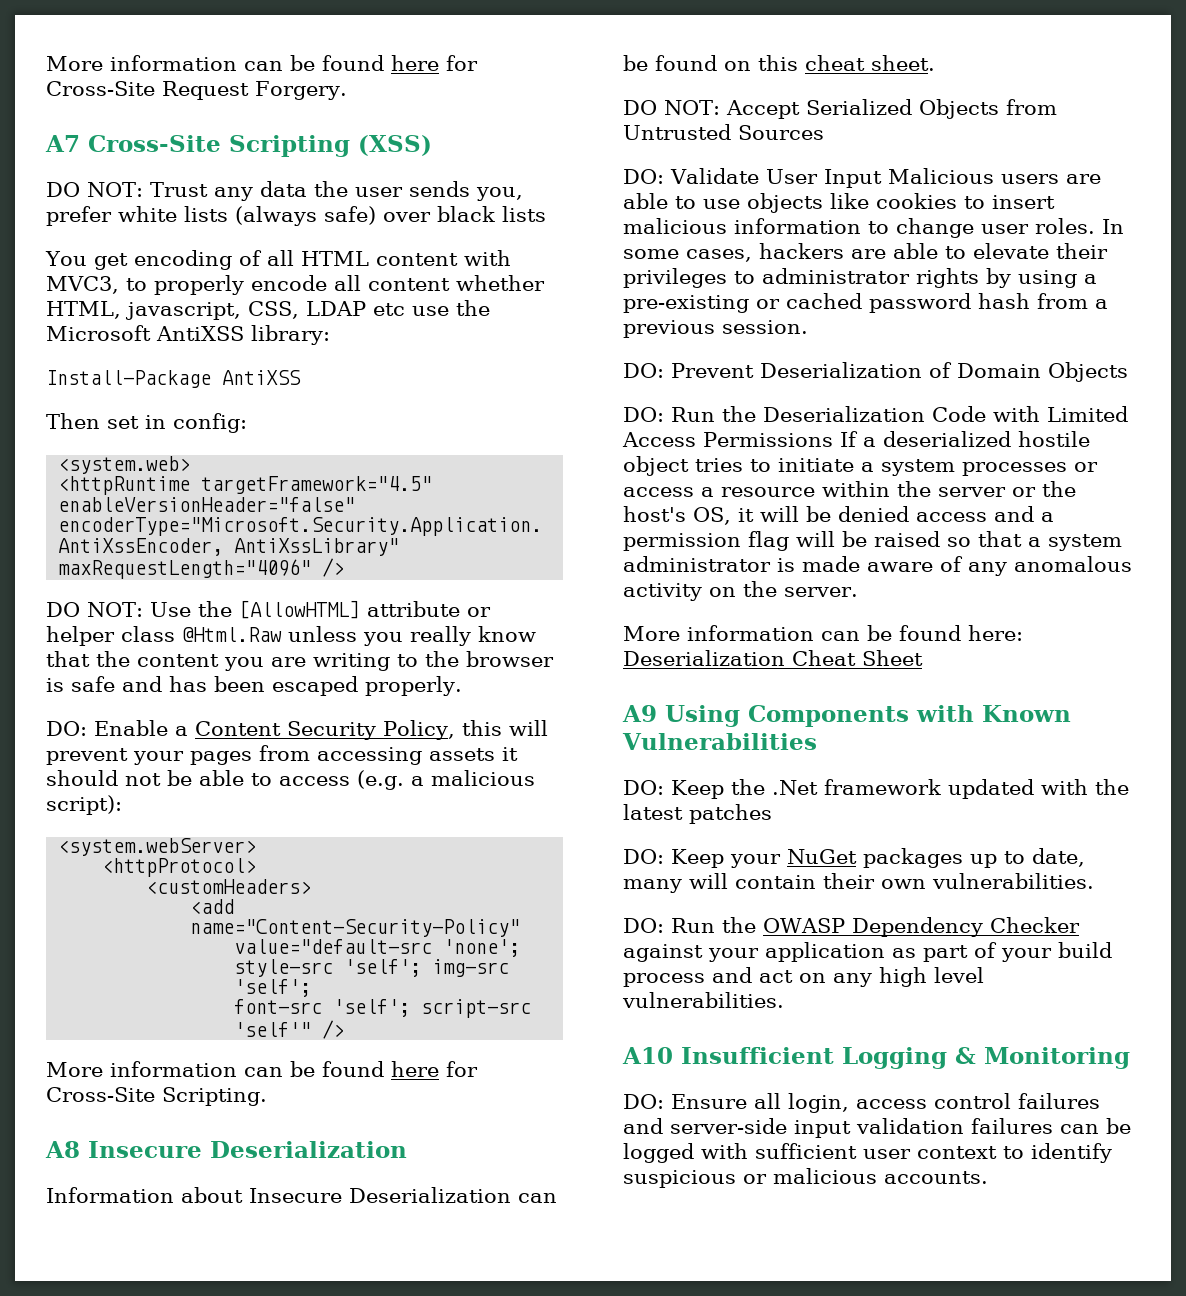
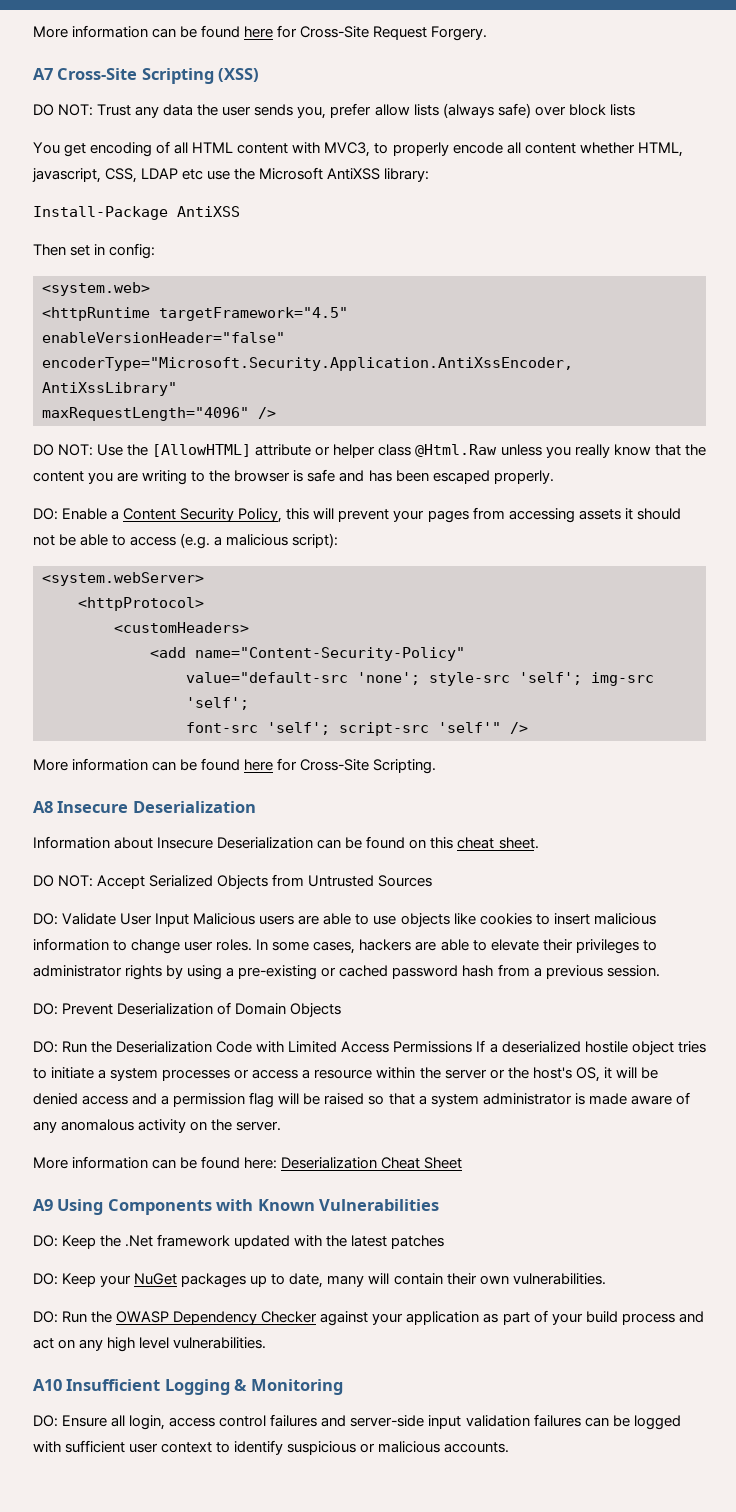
- DO NOT: Trust any data the user sends you, prefer white lists (always safe) over black lists
+ DO NOT: Trust any data the user sends you, prefer allow lists (always safe) over block lists

